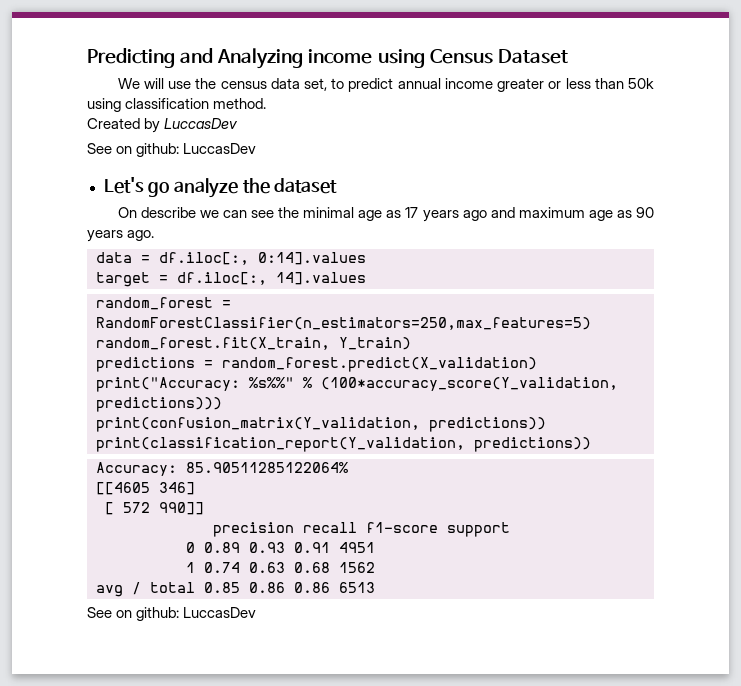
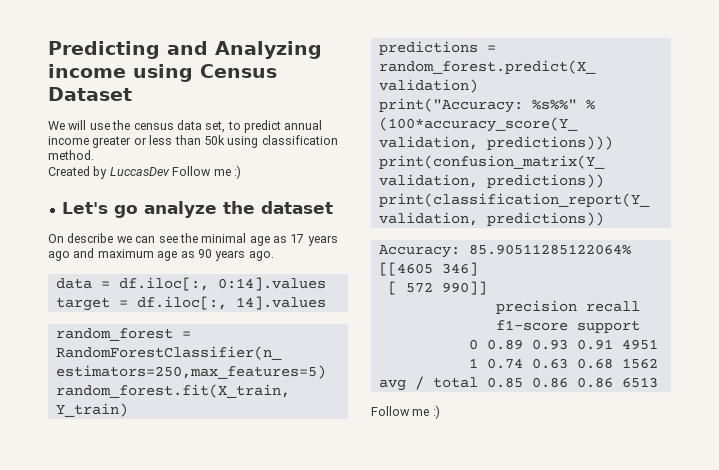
- Created by LuccasDev
- See on github: LuccasDev
+ Created by LuccasDev Follow me :)
  avg / total 0.85 0.86 0.86 6513
- See on github: LuccasDev
+ Follow me :)

